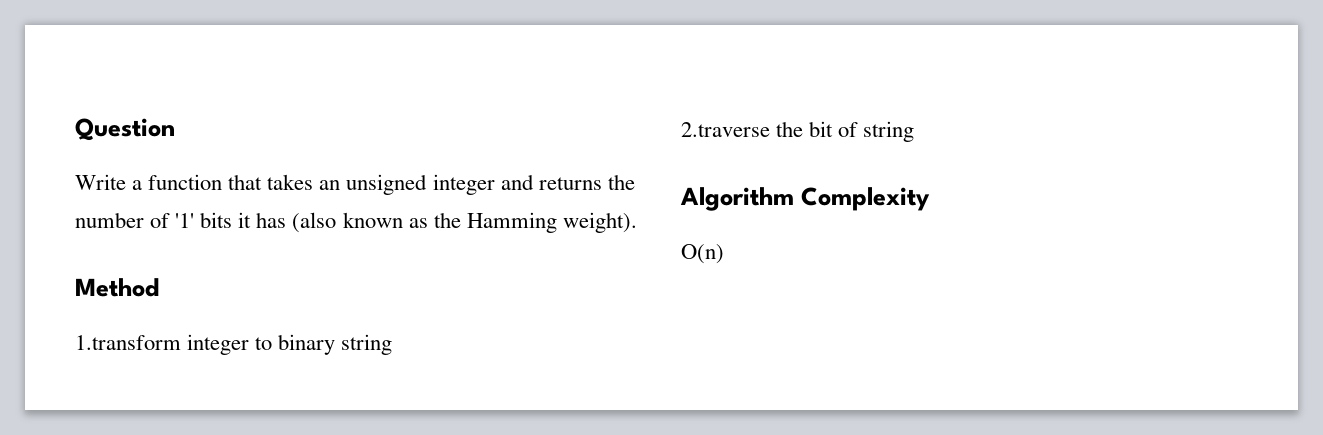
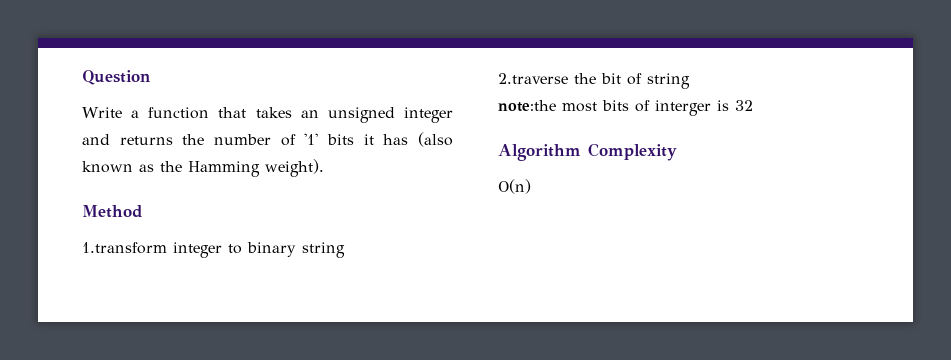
+ note:the most bits of interger is 32

